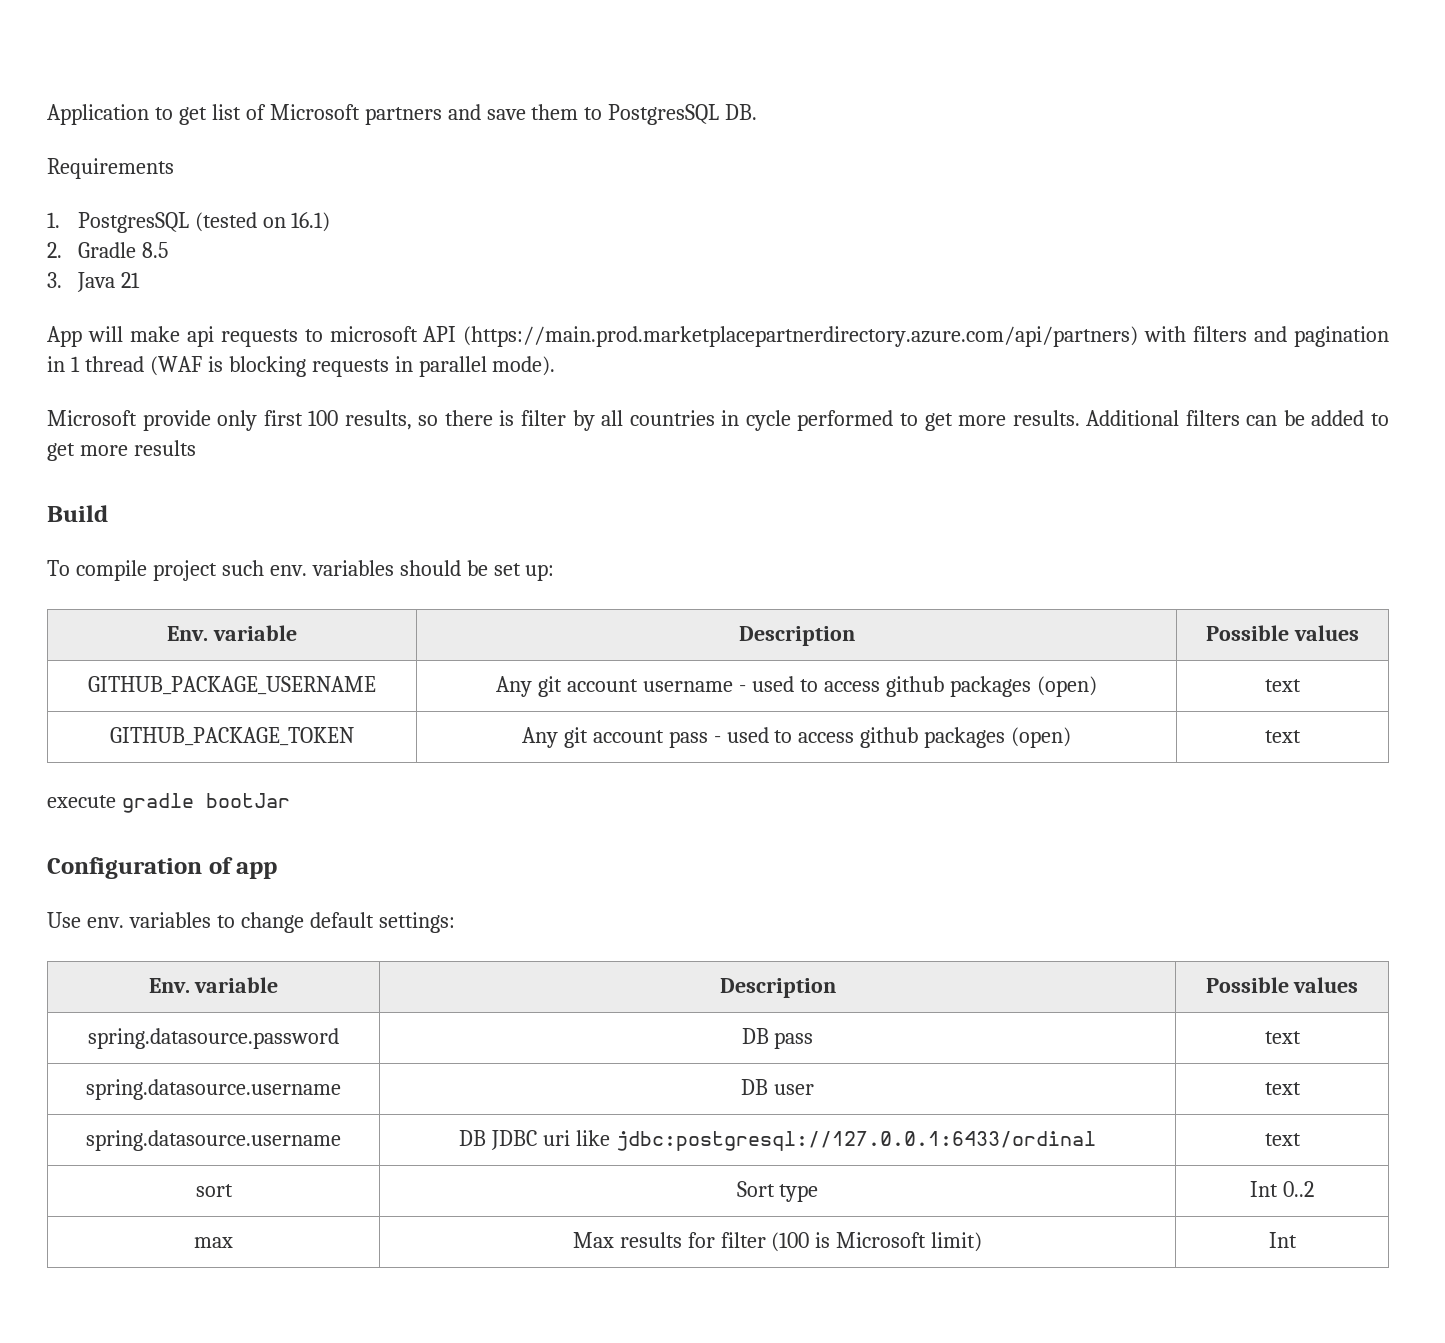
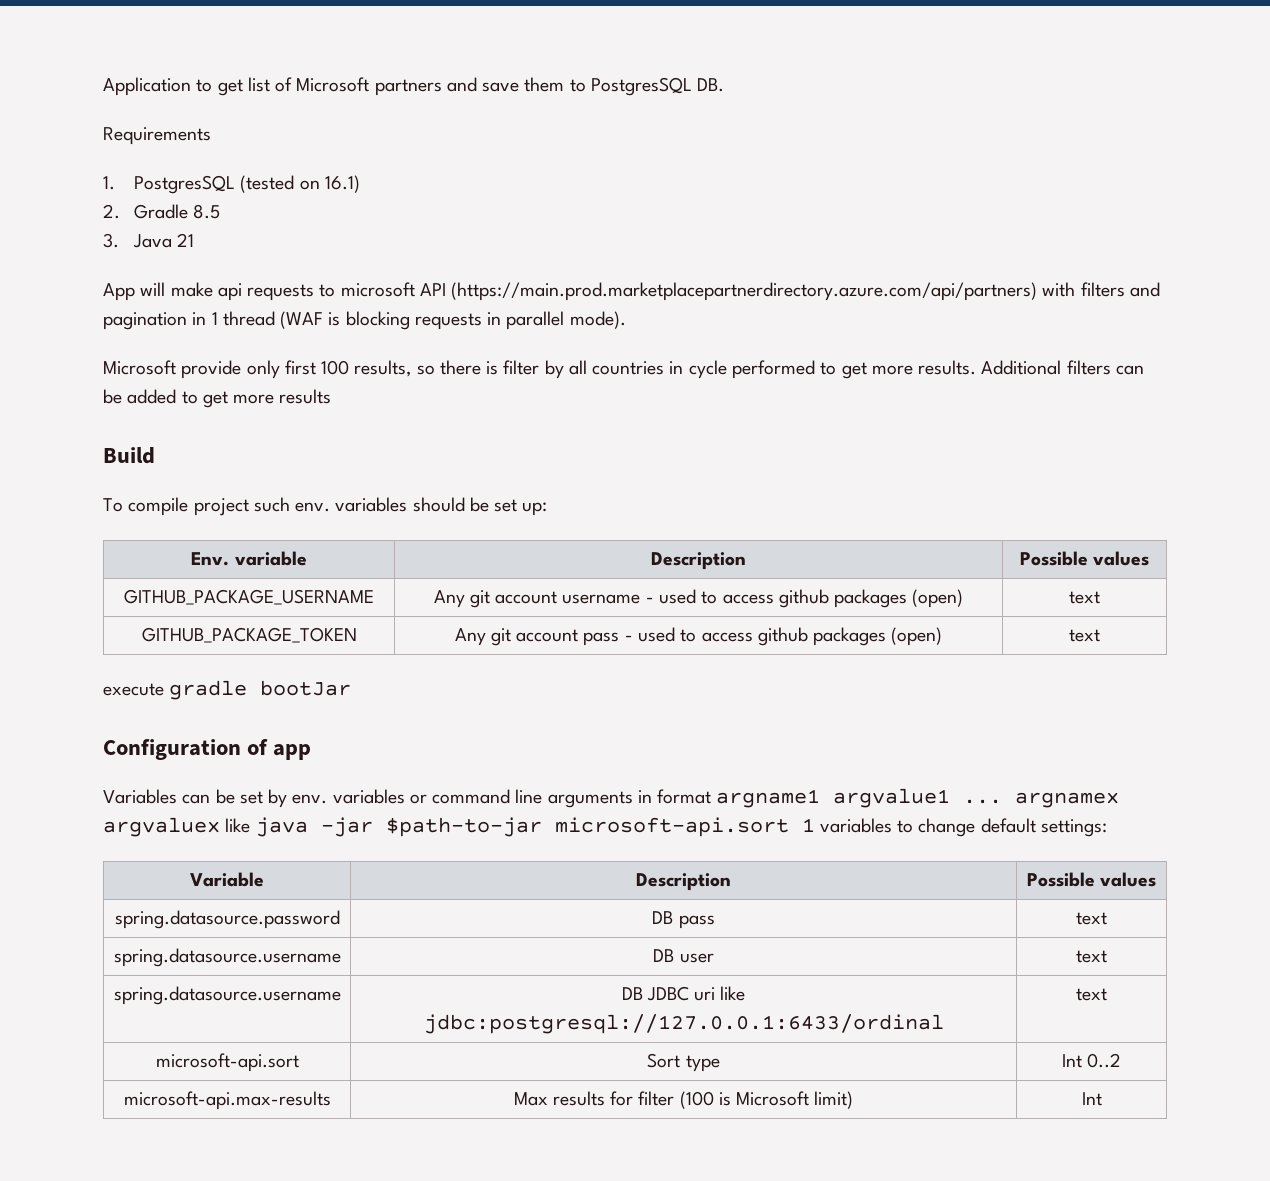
- Use env. variables to change default settings:
- Env. variable | Description | Possible values
+ Variables can be set by env. variables or command line arguments in format argname1 argvalue1 ... argnamex argvaluex like java -jar $path-to-jar microsoft-api.sort 1 variables to change default settings:
+ Variable | Description | Possible values
- sort | Sort type | Int 0..2
+ microsoft-api.sort | Sort type | Int 0..2
- max | Max results for filter (100 is Microsoft limit) | Int
+ microsoft-api.max-results | Max results for filter (100 is Microsoft limit) | Int

